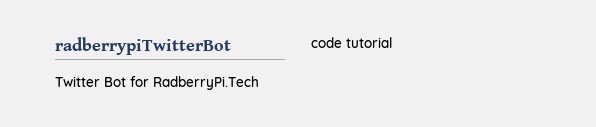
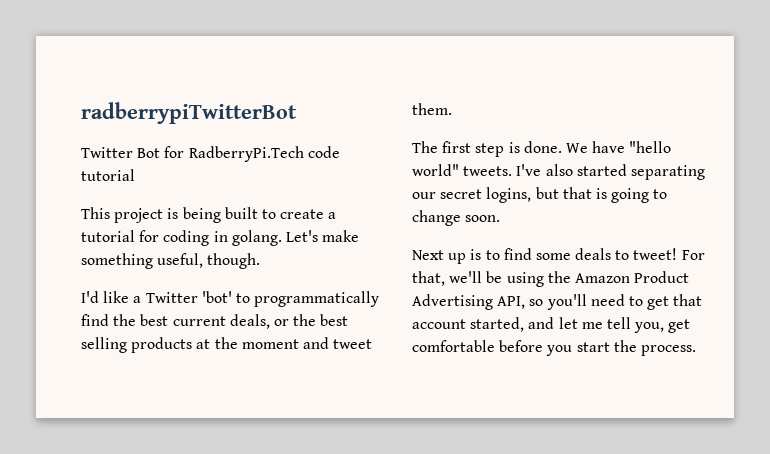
+ This project is being built to create a tutorial for coding in golang. Let's make something useful, though.
+ I'd like a Twitter 'bot' to programmatically find the best current deals, or the best selling products at the moment and tweet them.
+ The first step is done. We have "hello world" tweets. I've also started separating our secret logins, but that is going to change soon.
+ Next up is to find some deals to tweet! For that, we'll be using the Amazon Product Advertising API, so you'll need to get that account started, and let me tell you, get comfortable before you start the process.

